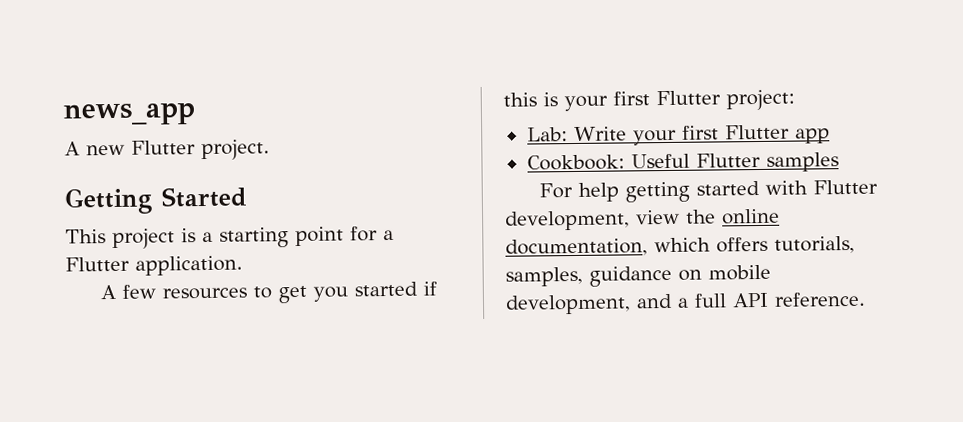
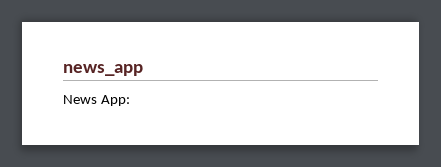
- A new Flutter project.
- Getting Started
- This project is a starting point for a Flutter application.
- A few resources to get you started if this is your first Flutter project:
- Lab: Write your first Flutter app
- Cookbook: Useful Flutter samples
- For help getting started with Flutter development, view the online documentation, which offers tutorials, samples, guidance on mobile development, and a full API reference.
+ News App:

